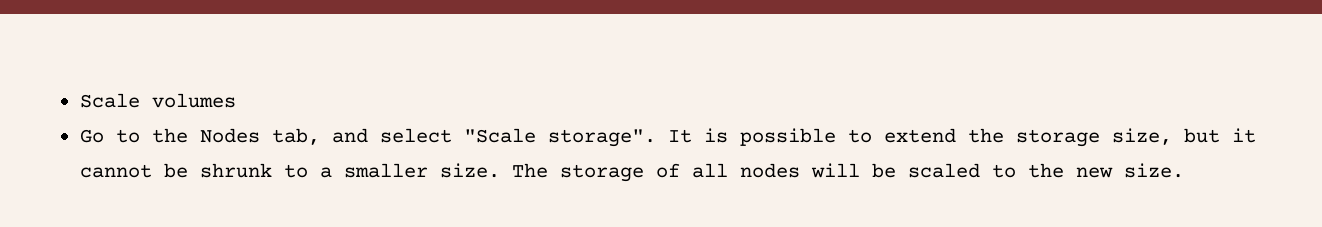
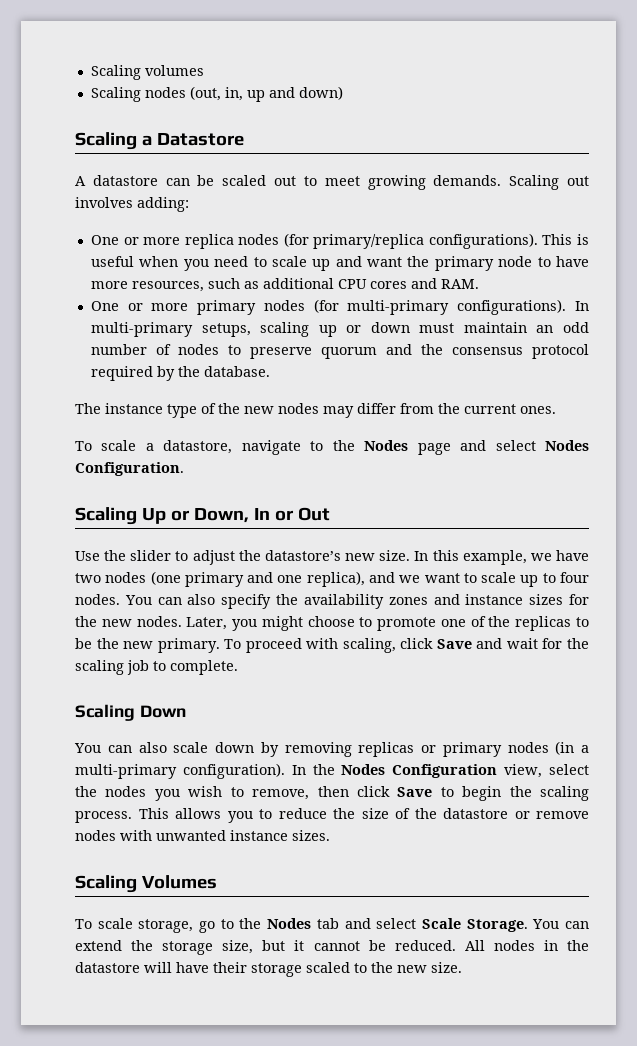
- Scale volumes
+ Scaling volumes
- Go to the Nodes tab, and select "Scale storage". It is possible to extend the storage size, but it cannot be shrunk to a smaller size. The storage of all nodes will be scaled to the new size.
+ Scaling nodes (out, in, up and down)
+ Scaling a Datastore
+ A datastore can be scaled out to meet growing demands. Scaling out involves adding:
+ One or more replica nodes (for primary/replica configurations). This is useful when you need to scale up and want the primary node to have more resources, such as additional CPU cores and RAM.
+ One or more primary nodes (for multi-primary configurations). In multi-primary setups, scaling up or down must maintain an odd number of nodes to preserve quorum and the consensus protocol required by the database.
+ The instance type of the new nodes may differ from the current ones.
+ To scale a datastore, navigate to the Nodes page and select Nodes Configuration.
+ Scaling Up or Down, In or Out
+ Use the slider to adjust the datastore’s new size. In this example, we have two nodes (one primary and one replica), and we want to scale up to four nodes. You can also specify the availability zones and instance sizes for the new nodes. Later, you might choose to promote one of the replicas to be the new primary. To proceed with scaling, click Save and wait for the scaling job to complete.
+ Scaling Down
+ You can also scale down by removing replicas or primary nodes (in a multi-primary configuration). In the Nodes Configuration view, select the nodes you wish to remove, then click Save to begin the scaling process. This allows you to reduce the size of the datastore or remove nodes with unwanted instance sizes.
+ Scaling Volumes
+ To scale storage, go to the Nodes tab and select Scale Storage. You can extend the storage size, but it cannot be reduced. All nodes in the datastore will have their storage scaled to the new size.

